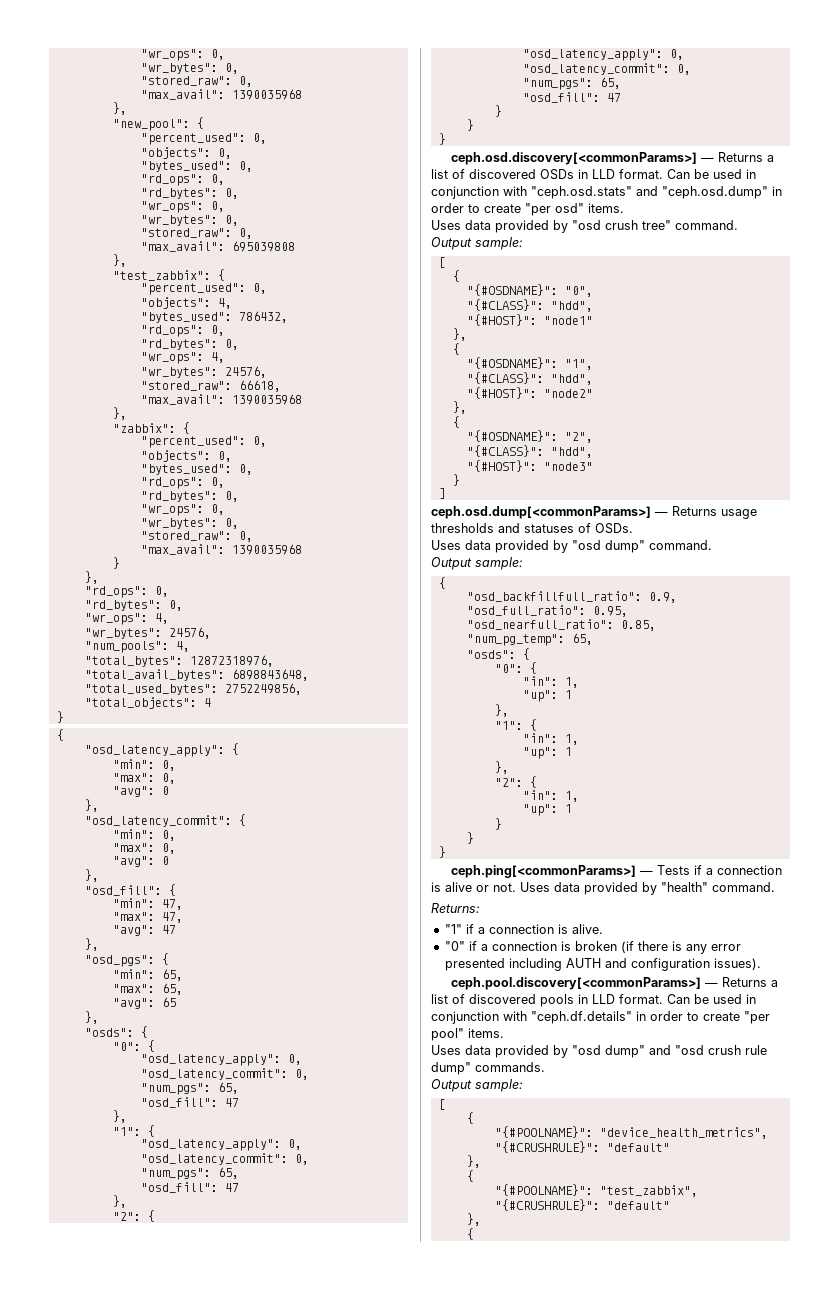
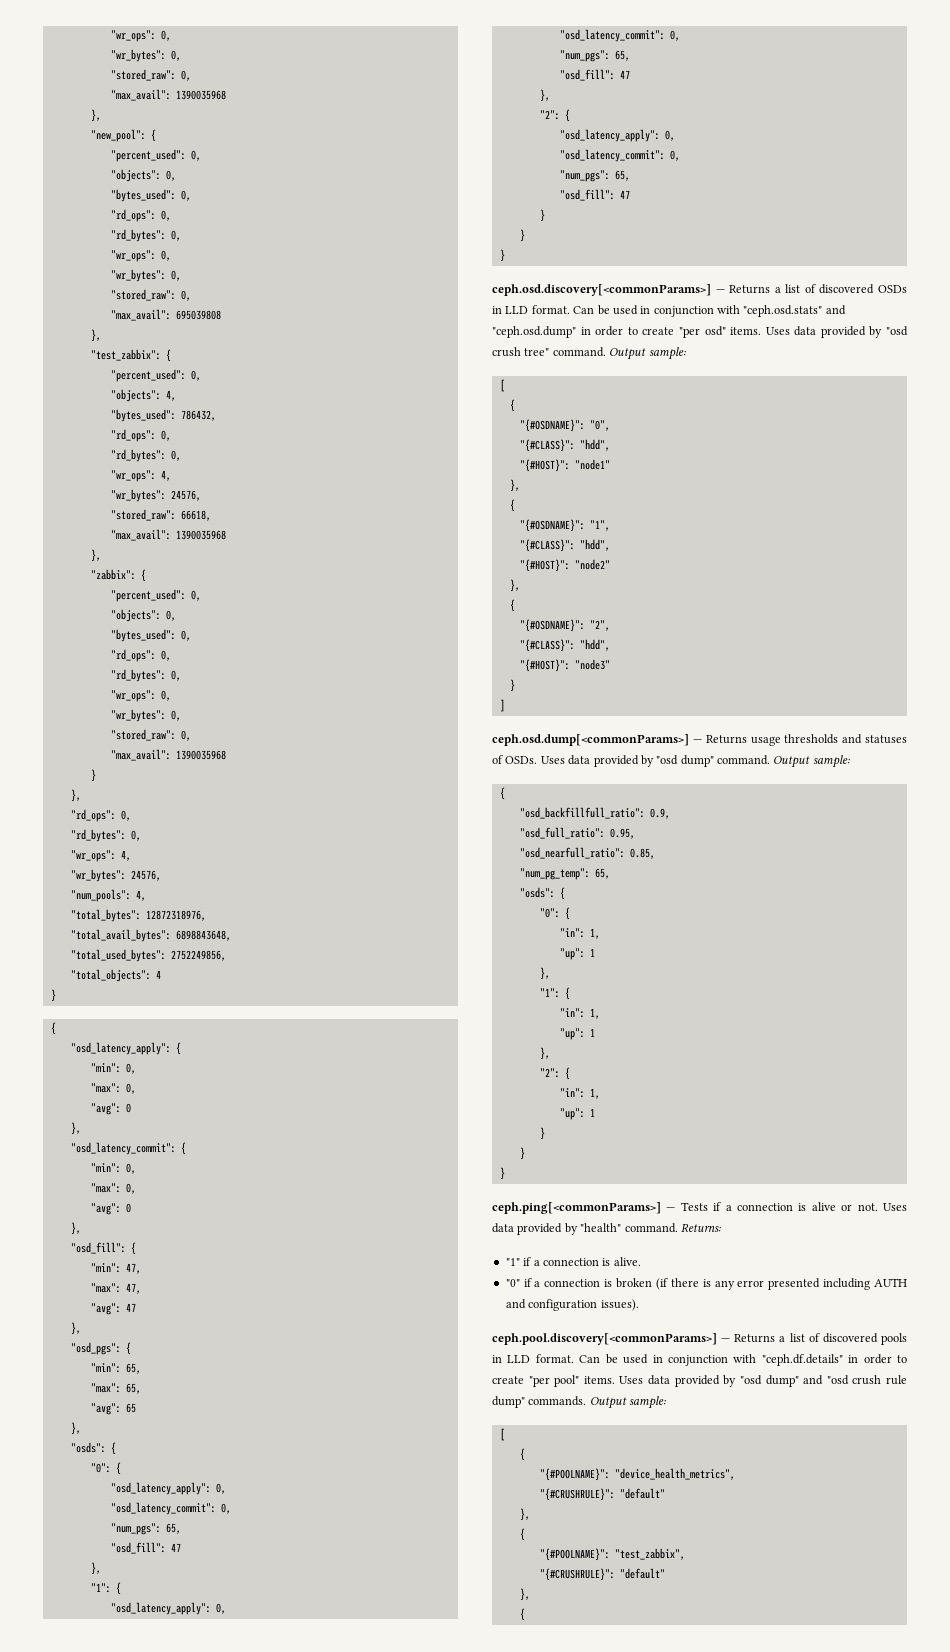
- Can be used in conjunction with "ceph.osd.stats" and "ceph.osd.dump" in order to create "per osd" items.
- Uses data provided by "osd crush tree" command.
- Output sample:
+ Can be used in conjunction with "ceph.osd.stats" and "ceph.osd.dump" in order to create "per osd" items. Uses data provided by "osd crush tree" command. Output sample:
- ceph.osd.dump[<commonParams>] — Returns usage thresholds and statuses of OSDs.
- Uses data provided by "osd dump" command.
- Output sample:
+ ceph.osd.dump[<commonParams>] — Returns usage thresholds and statuses of OSDs. Uses data provided by "osd dump" command. Output sample:
- Uses data provided by "health" command.
- Returns:
+ Uses data provided by "health" command. Returns:
- Can be used in conjunction with "ceph.df.details" in order to create "per pool" items.
- Uses data provided by "osd dump" and "osd crush rule dump" commands.
- Output sample:
+ Can be used in conjunction with "ceph.df.details" in order to create "per pool" items. Uses data provided by "osd dump" and "osd crush rule dump" commands. Output sample:

